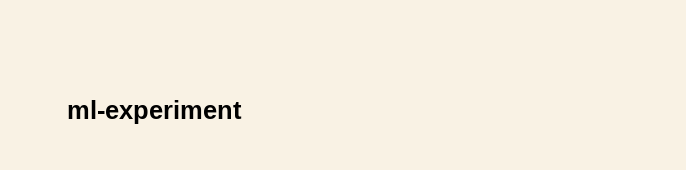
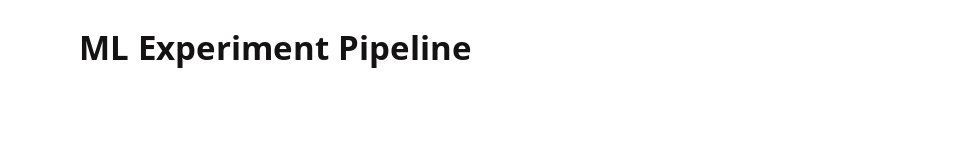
- ml-experiment
+ ML Experiment Pipeline

